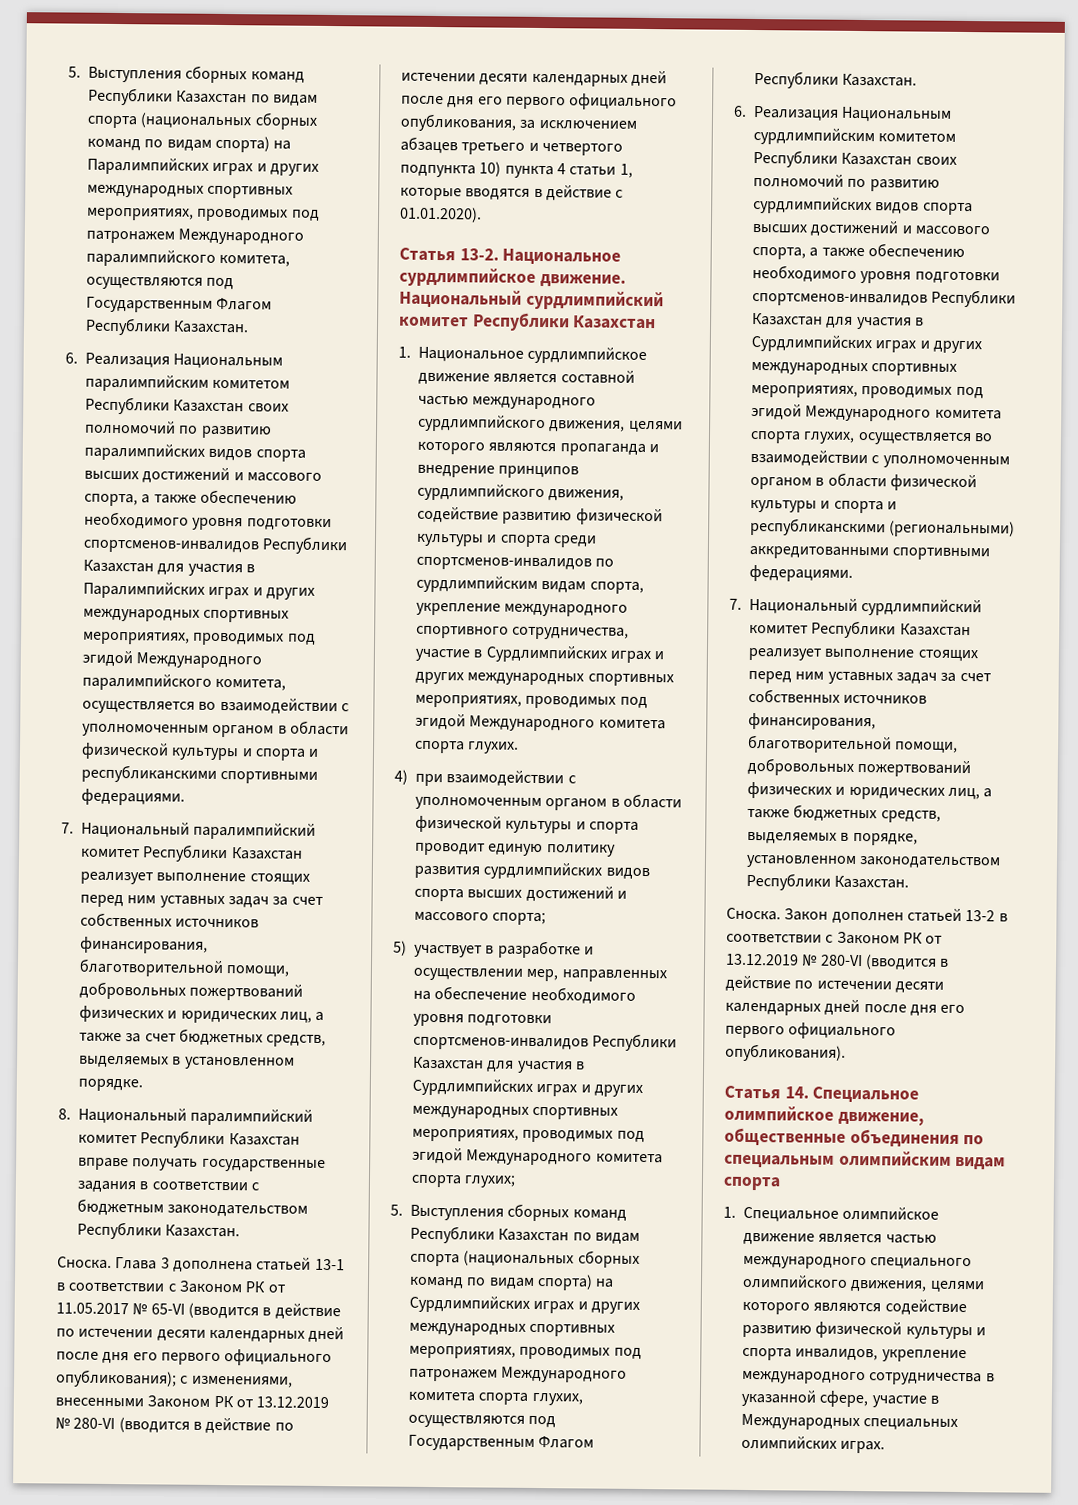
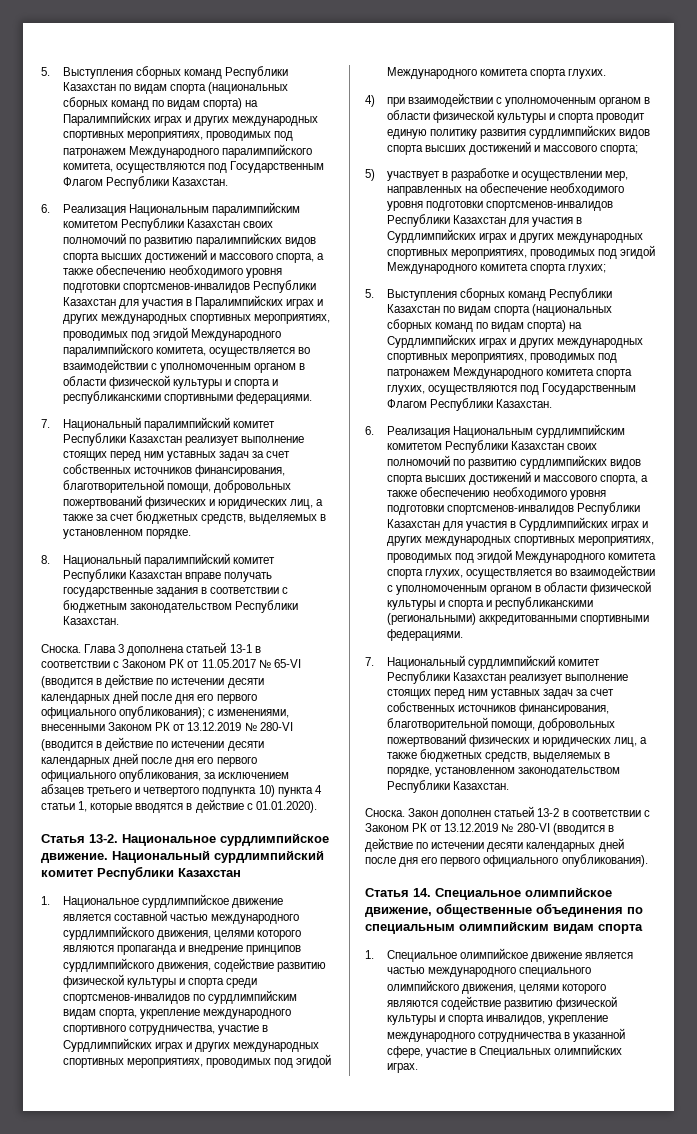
- 1. Специальное олимпийское движение является частью международного специального олимпийского движения, целями которого являются содействие развитию физической культуры и спорта инвалидов, укрепление международного сотрудничества в указанной сфере, участие в Международных специальных олимпийских играх.
+ 1. Специальное олимпийское движение является частью международного специального олимпийского движения, целями которого являются содействие развитию физической культуры и спорта инвалидов, укрепление международного сотрудничества в указанной сфере, участие в Специальных олимпийских играх.

